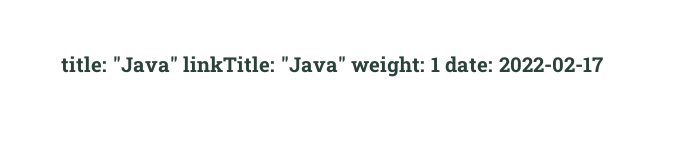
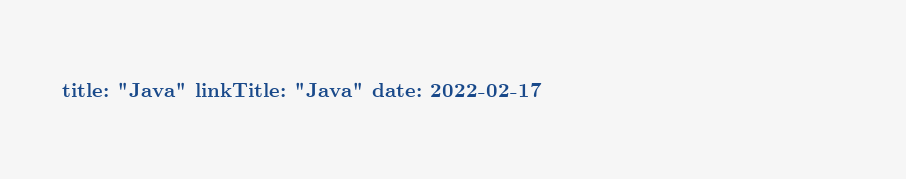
- title: "Java" linkTitle: "Java" weight: 1 date: 2022-02-17
+ title: "Java" linkTitle: "Java" date: 2022-02-17

